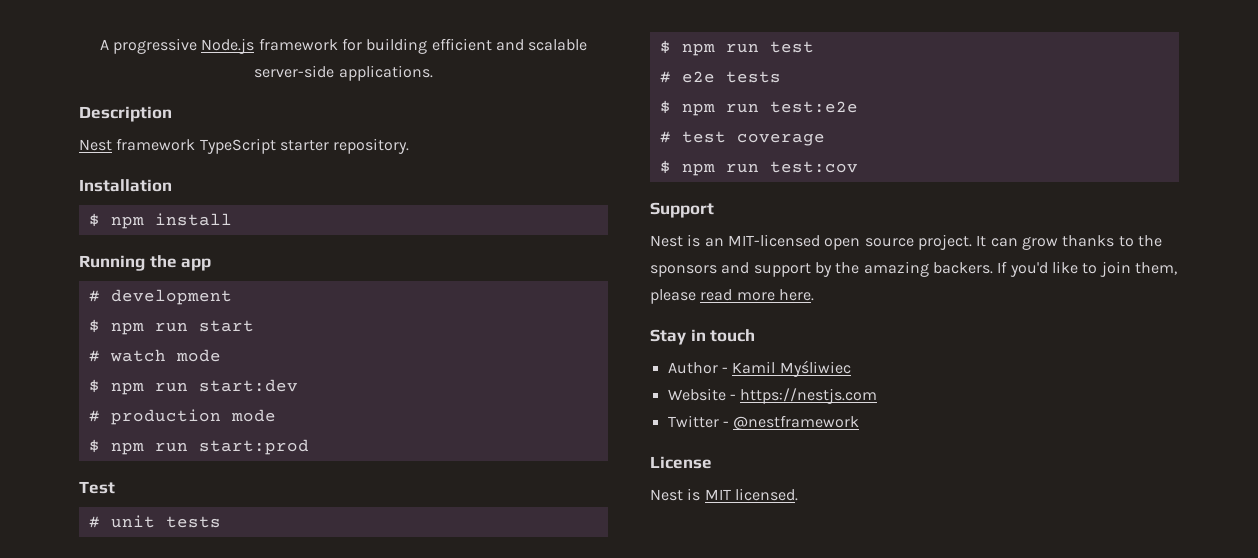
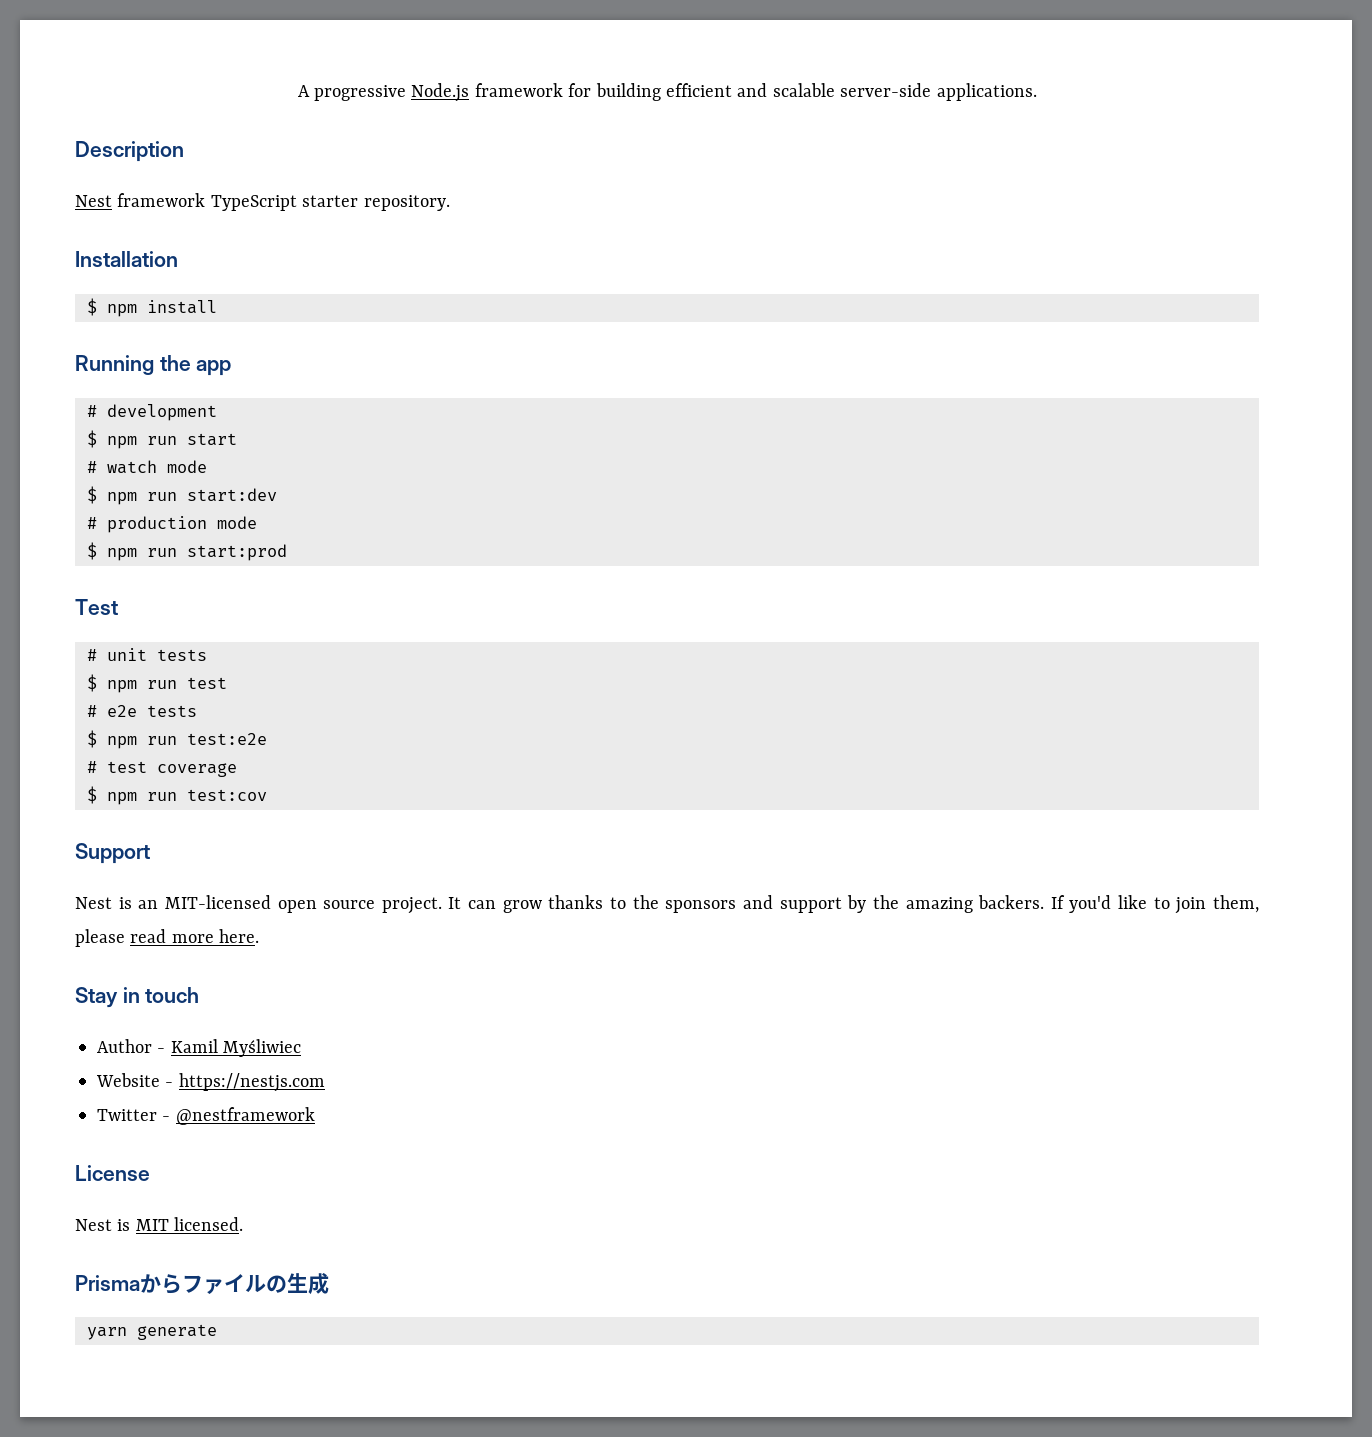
+ Prismaからファイルの生成
+ yarn generate

